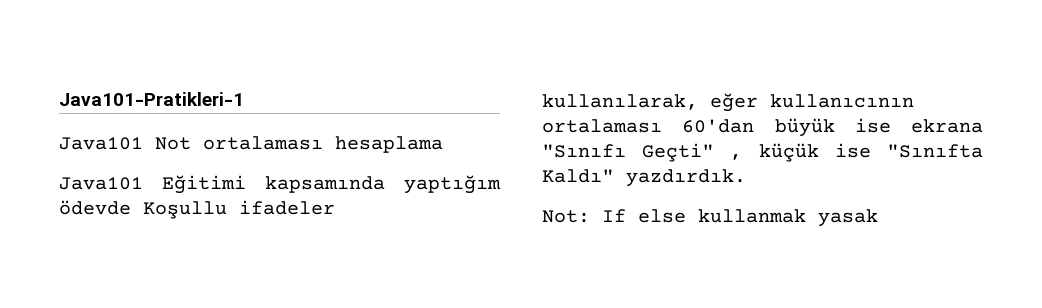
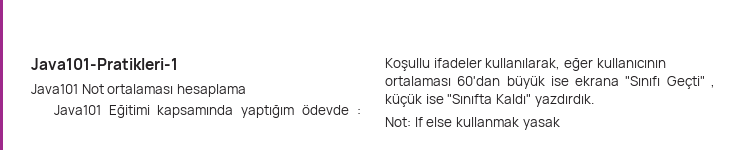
- Java101 Eğitimi kapsamında yaptığım ödevde Koşullu ifadeler kullanılarak, eğer kullanıcının ortalaması 60'dan büyük ise ekrana "Sınıfı Geçti" , küçük ise "Sınıfta Kaldı" yazdırdık.
+ Java101 Eğitimi kapsamında yaptığım ödevde : Koşullu ifadeler kullanılarak, eğer kullanıcının ortalaması 60'dan büyük ise ekrana "Sınıfı Geçti" , küçük ise "Sınıfta Kaldı" yazdırdık.

